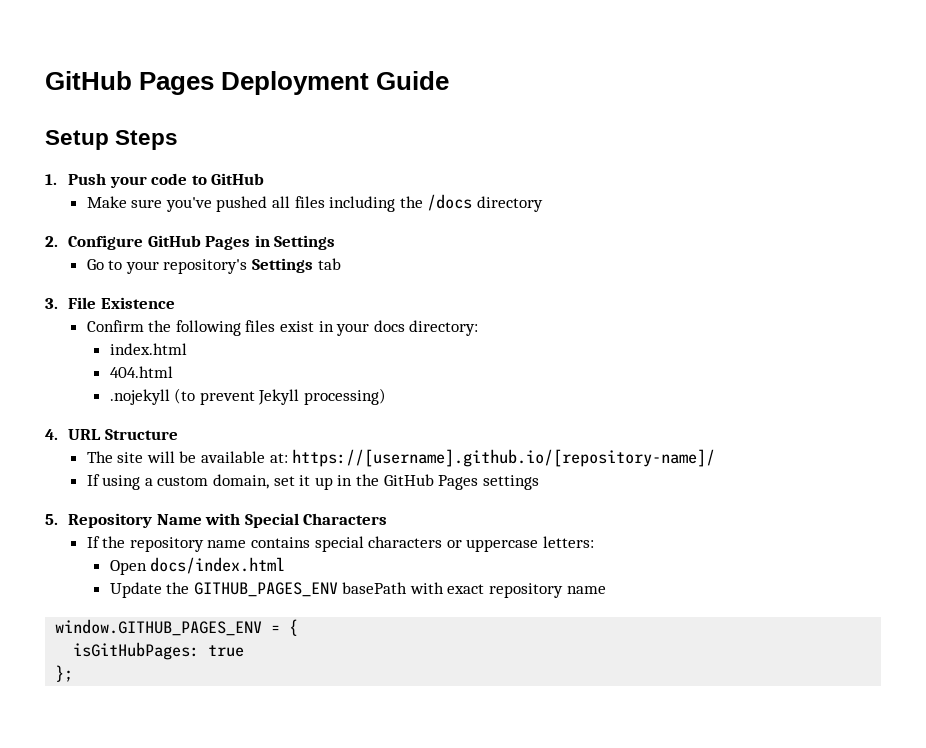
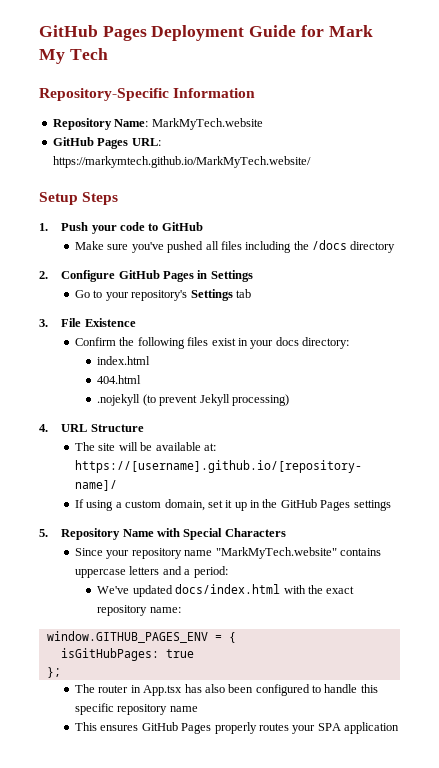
- GitHub Pages Deployment Guide
+ GitHub Pages Deployment Guide for Mark My Tech
+ Repository-Specific Information
+ Repository Name: MarkMyTech.website
+ GitHub Pages URL: https://markymtech.github.io/MarkMyTech.website/
- If the repository name contains special characters or uppercase letters:
- Open docs/index.html
- Update the GITHUB_PAGES_ENV basePath with exact repository name
+ Since your repository name "MarkMyTech.website" contains uppercase letters and a period:
+ We've updated docs/index.html with the exact repository name:
+ The router in App.tsx has also been configured to handle this specific repository name
+ This ensures GitHub Pages properly routes your SPA application

